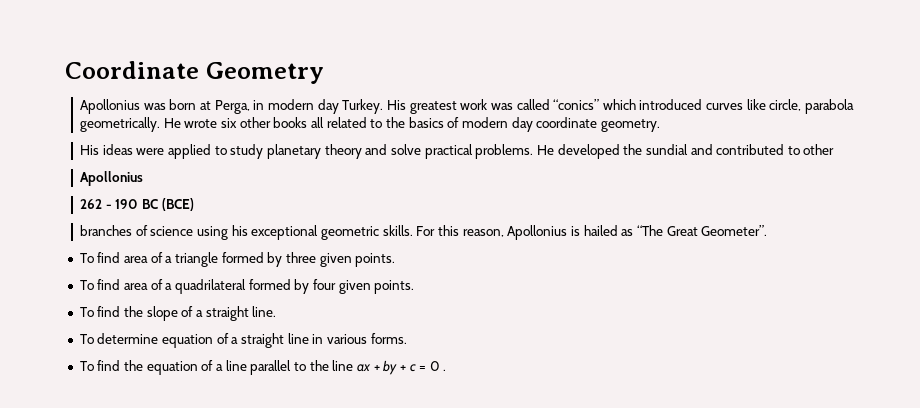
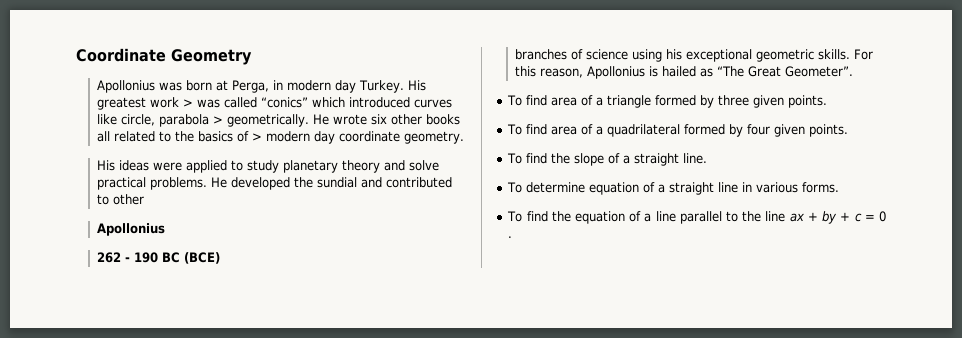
- His greatest work was called “conics” which introduced curves like circle, parabola geometrically.
+ His greatest work > was called “conics” which introduced curves like circle, parabola > geometrically.
- He wrote six other books all related to the basics of modern day coordinate geometry.
+ He wrote six other books all related to the basics of > modern day coordinate geometry.

